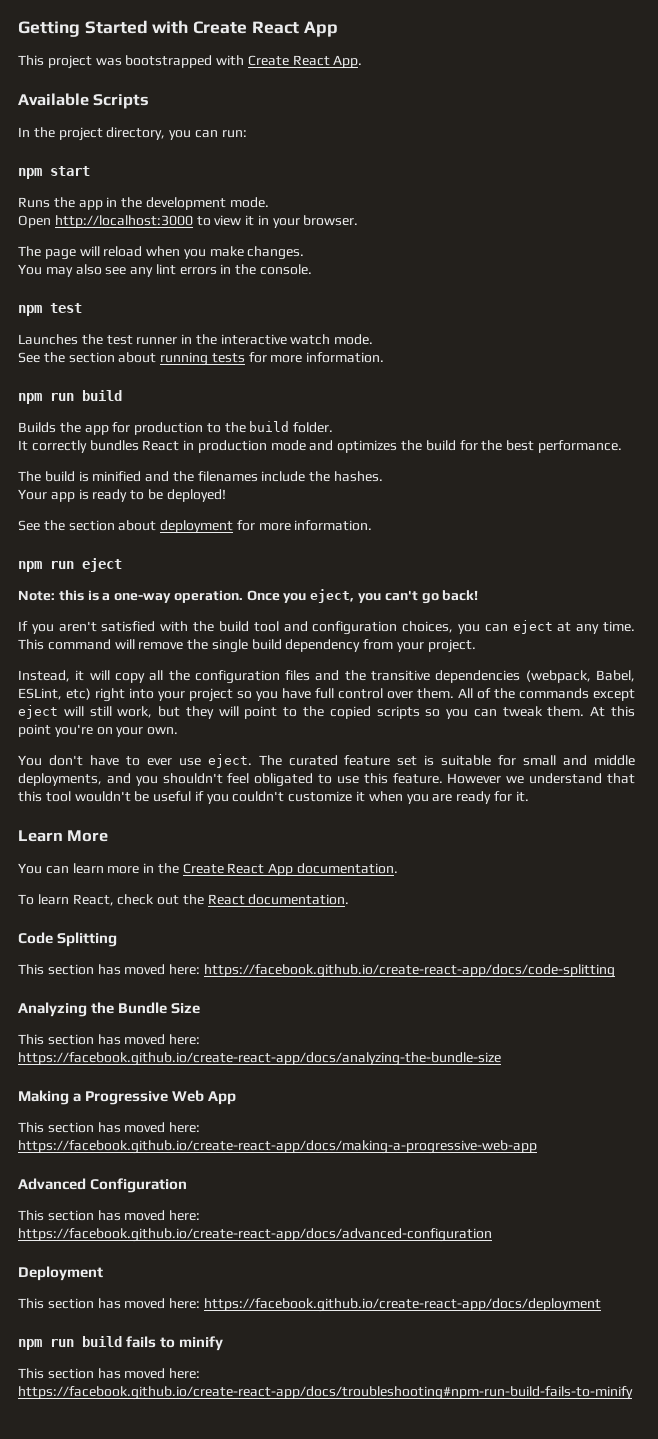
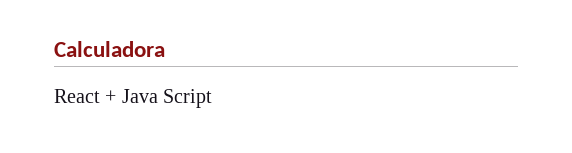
- Getting Started with Create React App
- This project was bootstrapped with Create React App.
- Available Scripts
- In the project directory, you can run:
- npm start
- Runs the app in the development mode.
- Open http://localhost:3000 to view it in your browser.
- The page will reload when you make changes.
- You may also see any lint errors in the console.
- npm test
- Launches the test runner in the interactive watch mode.
- See the section about running tests for more information.
- npm run build
- Builds the app for production to the build folder.
- It correctly bundles React in production mode and optimizes the build for the best performance.
- The build is minified and the filenames include the hashes.
- Your app is ready to be deployed!
- See the section about deployment for more information.
- npm run eject
- Note: this is a one-way operation. Once you eject, you can't go back!
- If you aren't satisfied with the build tool and configuration choices, you can eject at any time. This command will remove the single build dependency from your project.
- Instead, it will copy all the configuration files and the transitive dependencies (webpack, Babel, ESLint, etc) right into your project so you have full control over them. All of the commands except eject will still work, but they will point to the copied scripts so you can tweak them. At this point you're on your own.
- You don't have to ever use eject. The curated feature set is suitable for small and middle deployments, and you shouldn't feel obligated to use this feature. However we understand that this tool wouldn't be useful if you couldn't customize it when you are ready for it.
- Learn More
- You can learn more in the Create React App documentation.
- To learn React, check out the React documentation.
- Code Splitting
- This section has moved here: https://facebook.github.io/create-react-app/docs/code-splitting
- Analyzing the Bundle Size
- This section has moved here: https://facebook.github.io/create-react-app/docs/analyzing-the-bundle-size
- Making a Progressive Web App
- This section has moved here: https://facebook.github.io/create-react-app/docs/making-a-progressive-web-app
- Advanced Configuration
- This section has moved here: https://facebook.github.io/create-react-app/docs/advanced-configuration
- Deployment
- This section has moved here: https://facebook.github.io/create-react-app/docs/deployment
- npm run build fails to minify
- This section has moved here: https://facebook.github.io/create-react-app/docs/troubleshooting#npm-run-build-fails-to-minify
+ Calculadora
+ React + Java Script

